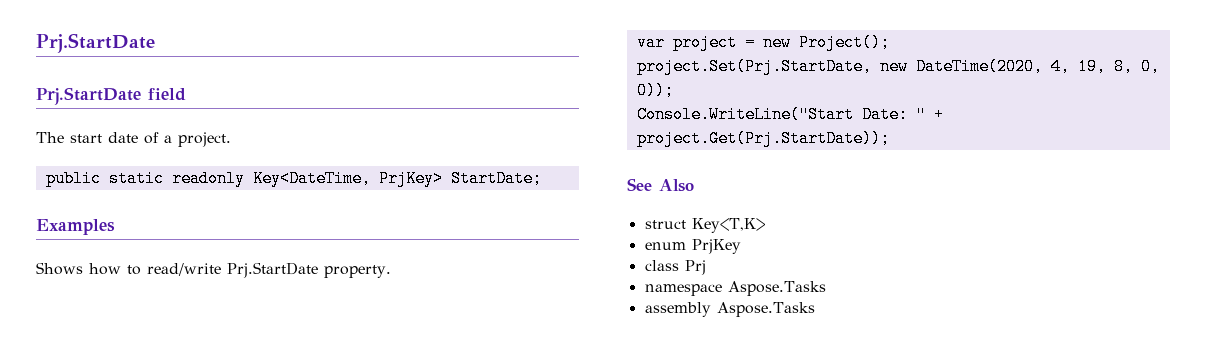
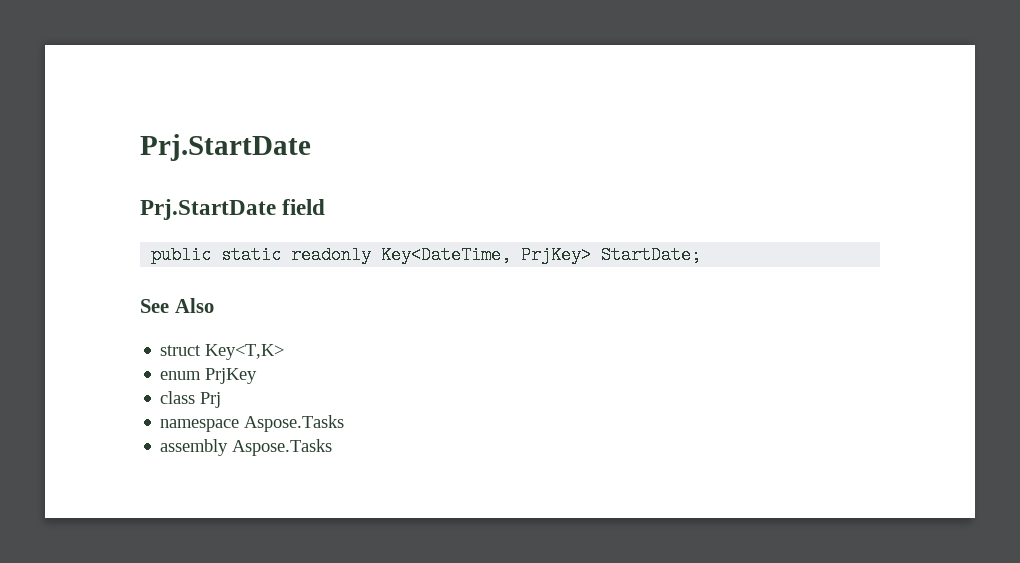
- The start date of a project.
- Examples
- Shows how to read/write Prj.StartDate property.
- var project = new Project();
- project.Set(Prj.StartDate, new DateTime(2020, 4, 19, 8, 0, 0));
- Console.WriteLine("Start Date: " + project.Get(Prj.StartDate));

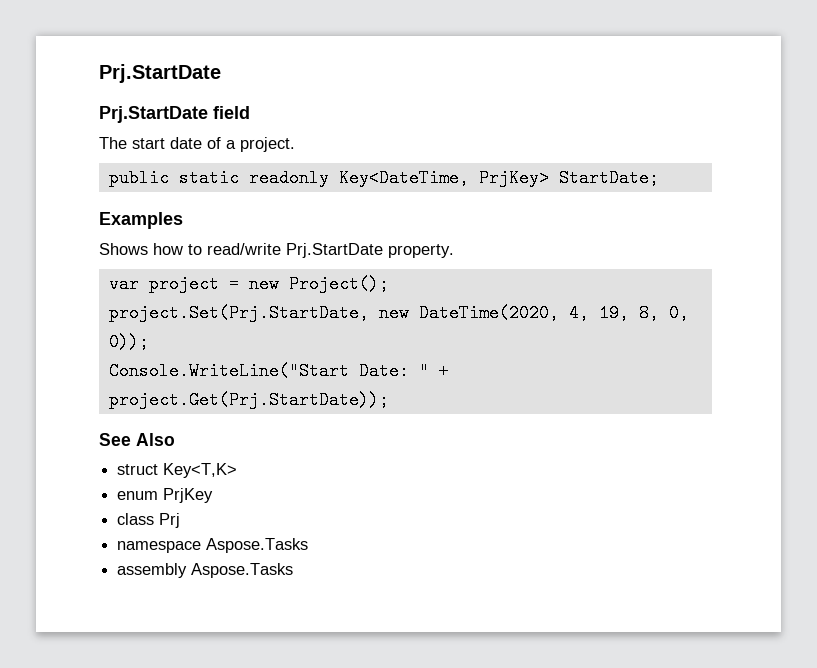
+ The start date of a project.
+ Examples
+ Shows how to read/write Prj.StartDate property.
+ var project = new Project();
+ project.Set(Prj.StartDate, new DateTime(2020, 4, 19, 8, 0, 0));
+ Console.WriteLine("Start Date: " + project.Get(Prj.StartDate));

